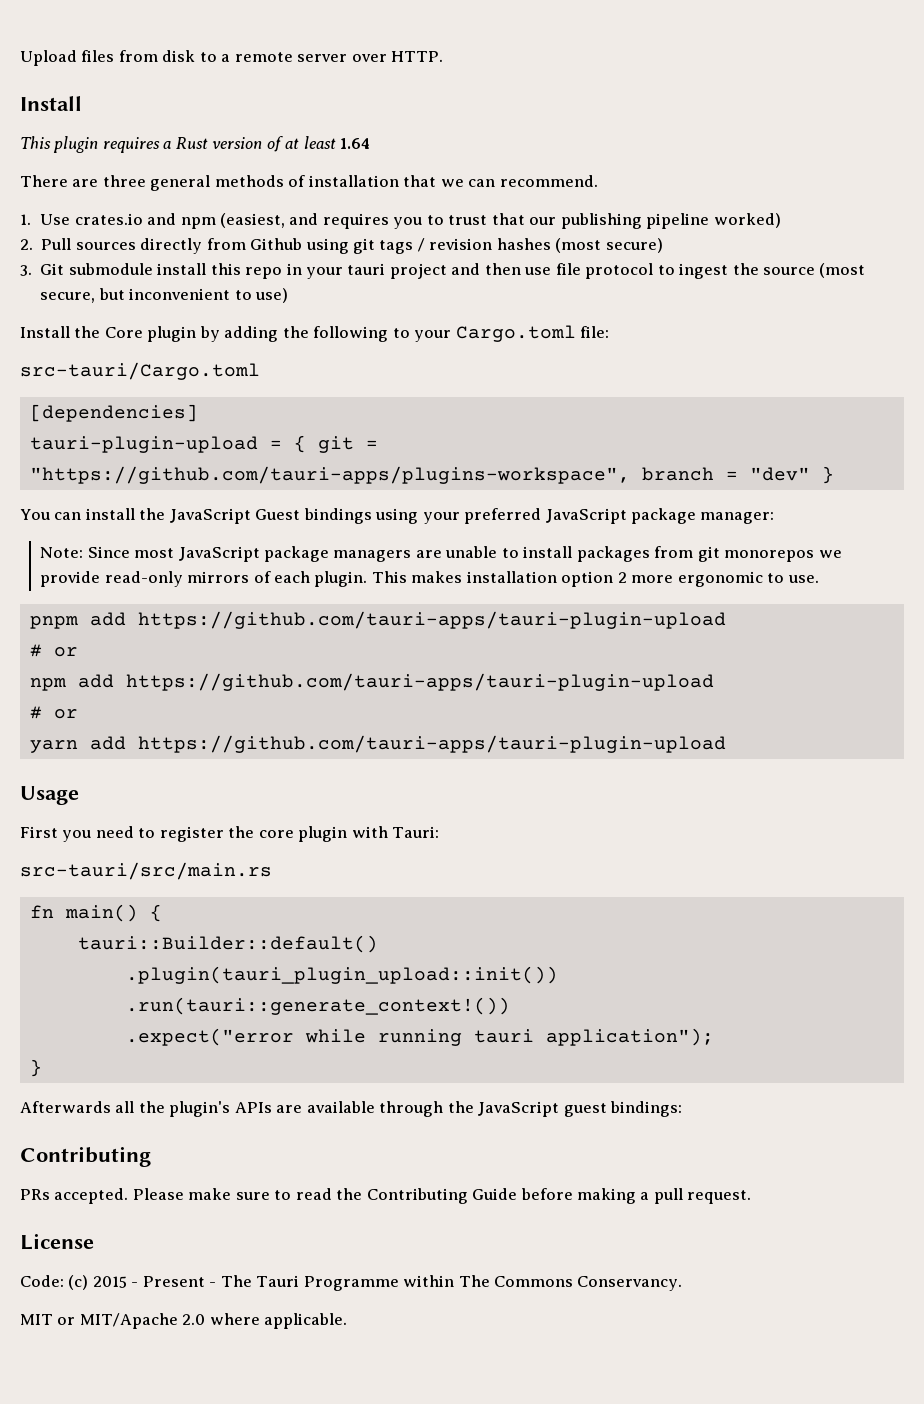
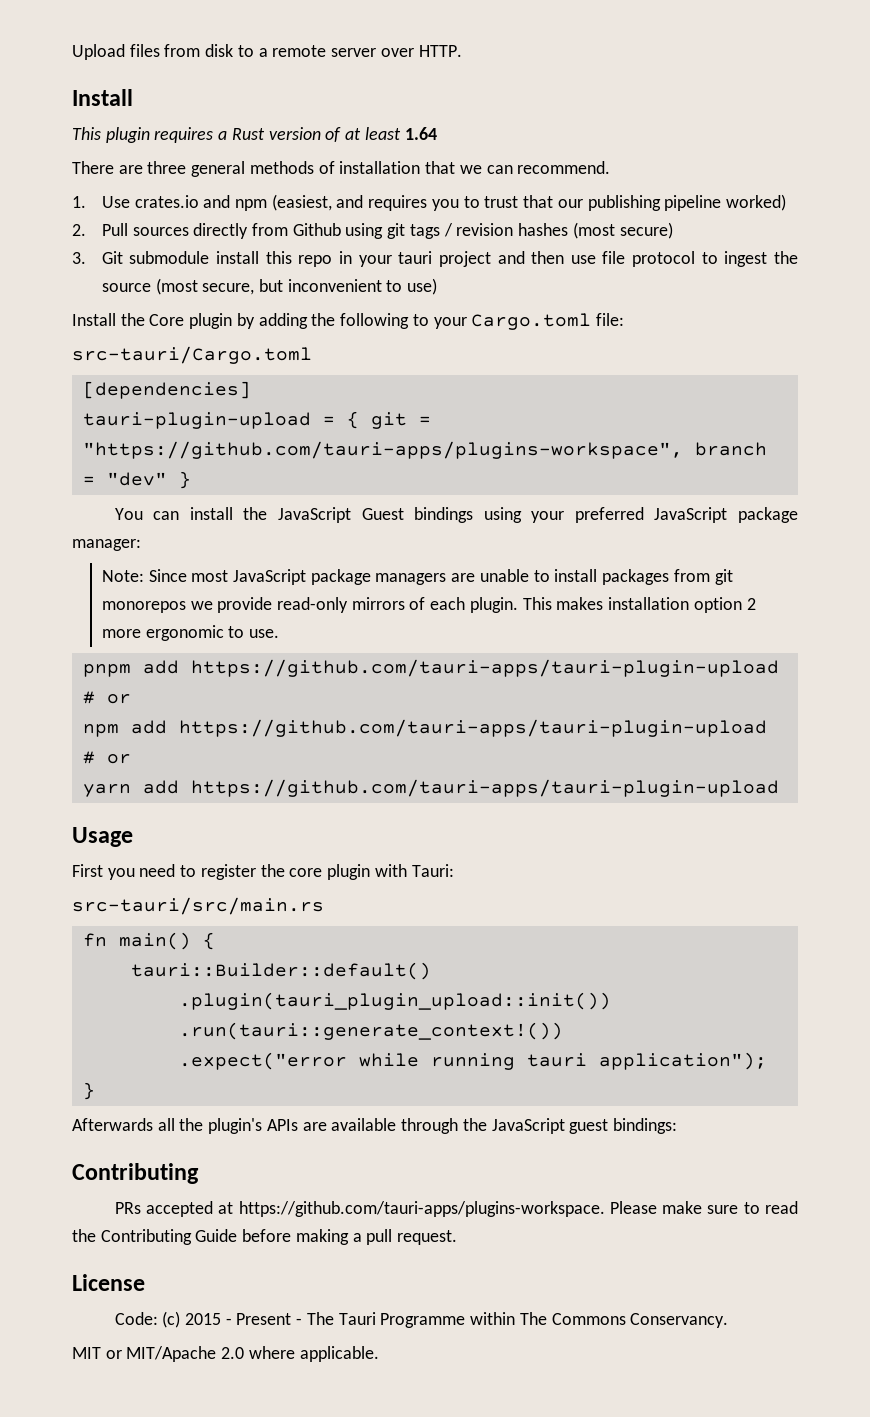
- PRs accepted. Please make sure to read the Contributing Guide before making a pull request.
+ PRs accepted at https://github.com/tauri-apps/plugins-workspace. Please make sure to read the Contributing Guide before making a pull request.

